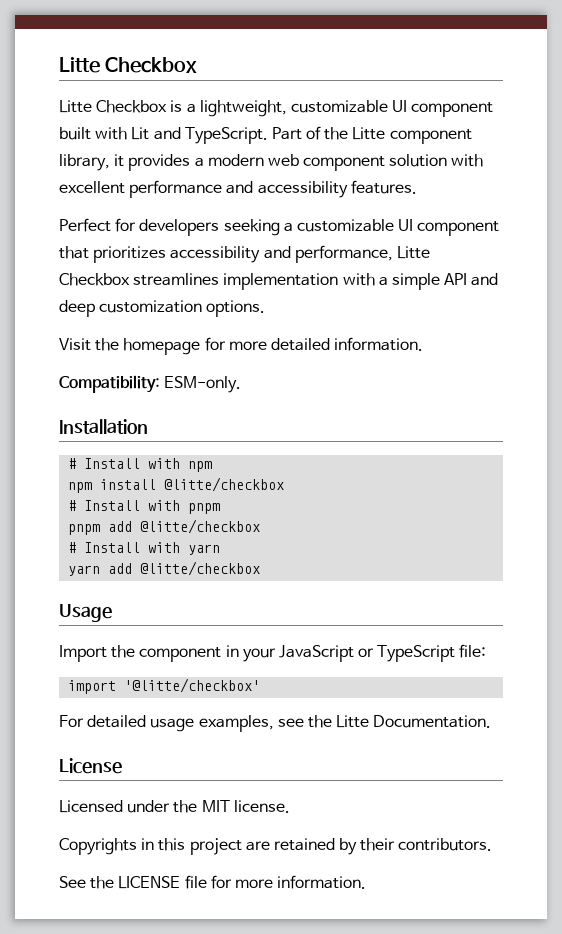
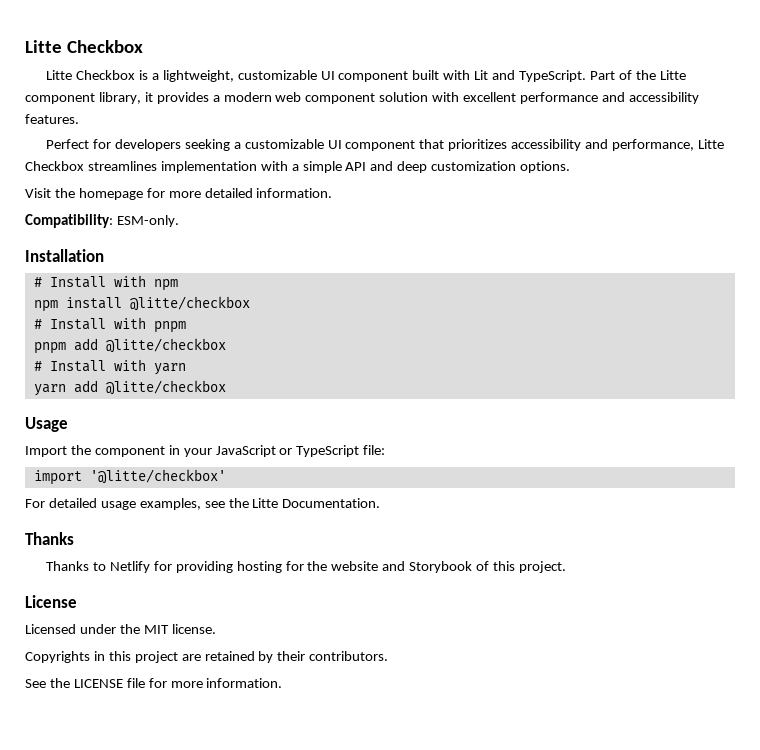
  For detailed usage examples, see the Litte Documentation.
+ Thanks
+ Thanks to Netlify for providing hosting for the website and Storybook of this project.

